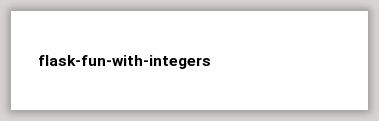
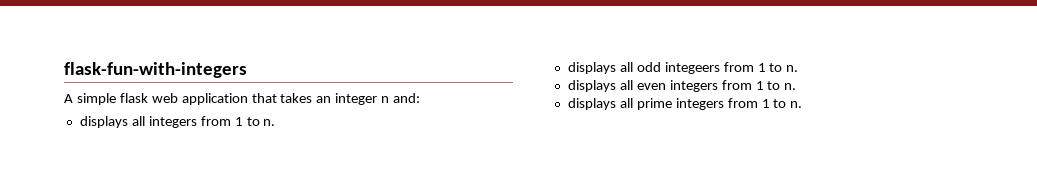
+ A simple flask web application that takes an integer n and:
+ displays all integers from 1 to n.
+ displays all odd integeers from 1 to n.
+ displays all even integers from 1 to n.
+ displays all prime integers from 1 to n.

